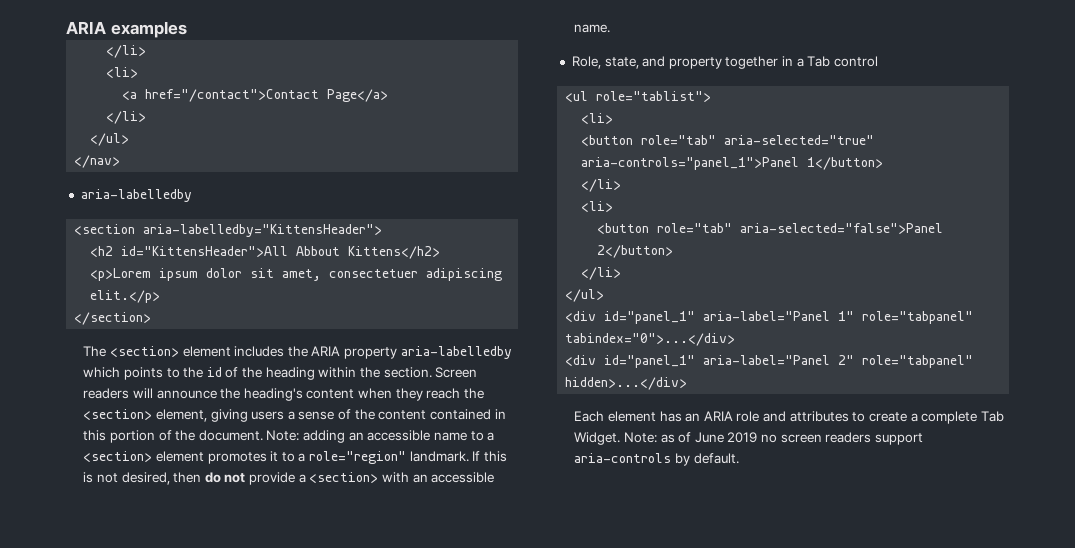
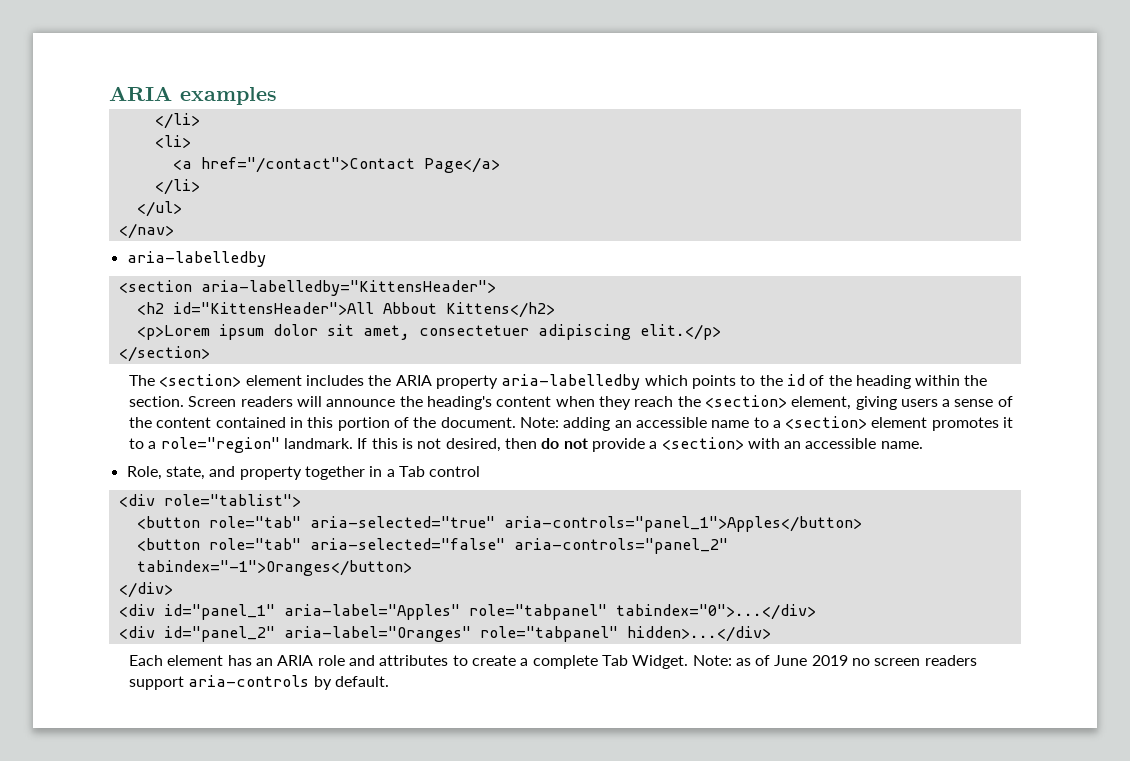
- <ul role="tablist">
- <li>
+ <div role="tablist">
- <button role="tab" aria-selected="true" aria-controls="panel_1">Panel 1</button>
- </li>
- <li>
- <button role="tab" aria-selected="false">Panel 2</button>
- </li>
- </ul>
- <div id="panel_1" aria-label="Panel 1" role="tabpanel" tabindex="0">...</div>
+ <button role="tab" aria-selected="true" aria-controls="panel_1">Apples</button>
+ <button role="tab" aria-selected="false" aria-controls="panel_2" tabindex="-1">Oranges</button>
+ </div>
+ <div id="panel_1" aria-label="Apples" role="tabpanel" tabindex="0">...</div>
- <div id="panel_1" aria-label="Panel 2" role="tabpanel" hidden>...</div>
+ <div id="panel_2" aria-label="Oranges" role="tabpanel" hidden>...</div>

